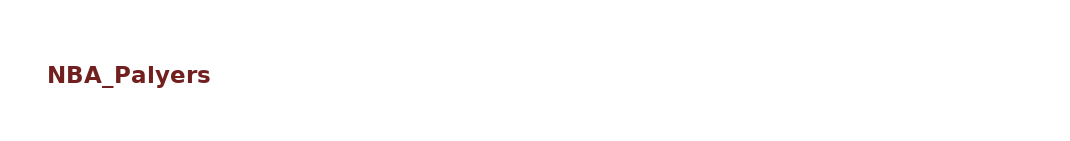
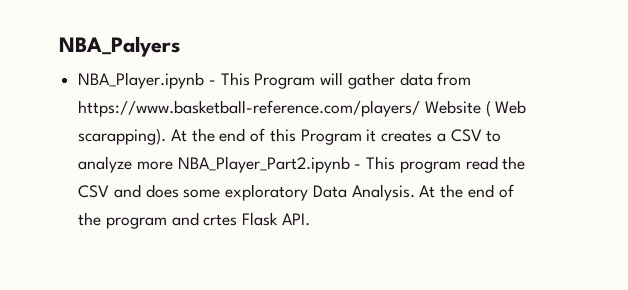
+ NBA_Player.ipynb - This Program will gather data from https://www.basketball-reference.com/players/ Website ( Web scarapping). At the end of this Program it creates a CSV to analyze more NBA_Player_Part2.ipynb - This program read the CSV and does some exploratory Data Analysis. At the end of the program and crtes Flask API.

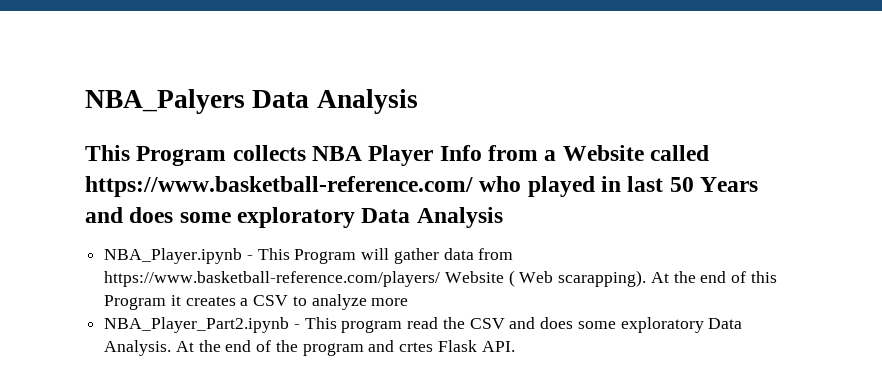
- NBA_Palyers
+ NBA_Palyers Data Analysis
+ This Program collects NBA Player Info from a Website called https://www.basketball-reference.com/ who played in last 50 Years and does some exploratory Data Analysis
- At the end of this Program it creates a CSV to analyze more NBA_Player_Part2.ipynb - This program read the CSV and does some exploratory Data Analysis.
+ At the end of this Program it creates a CSV to analyze more
+ NBA_Player_Part2.ipynb - This program read the CSV and does some exploratory Data Analysis.

